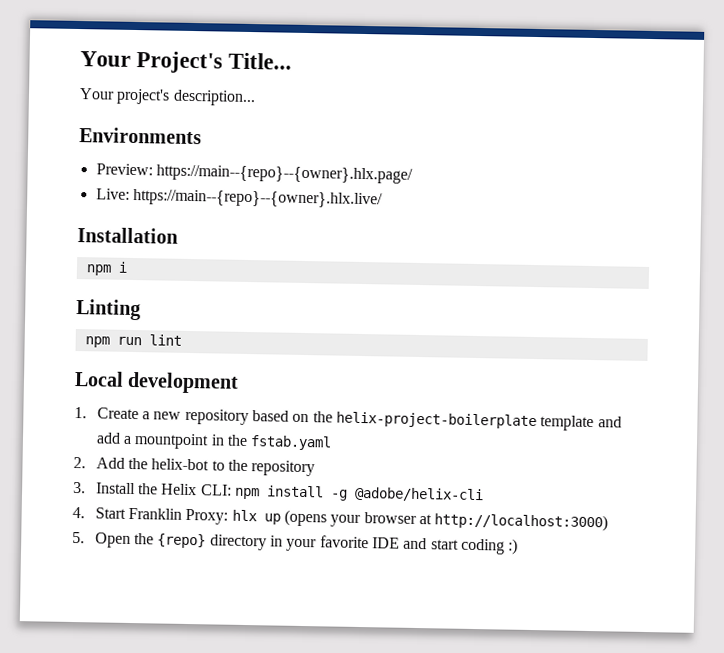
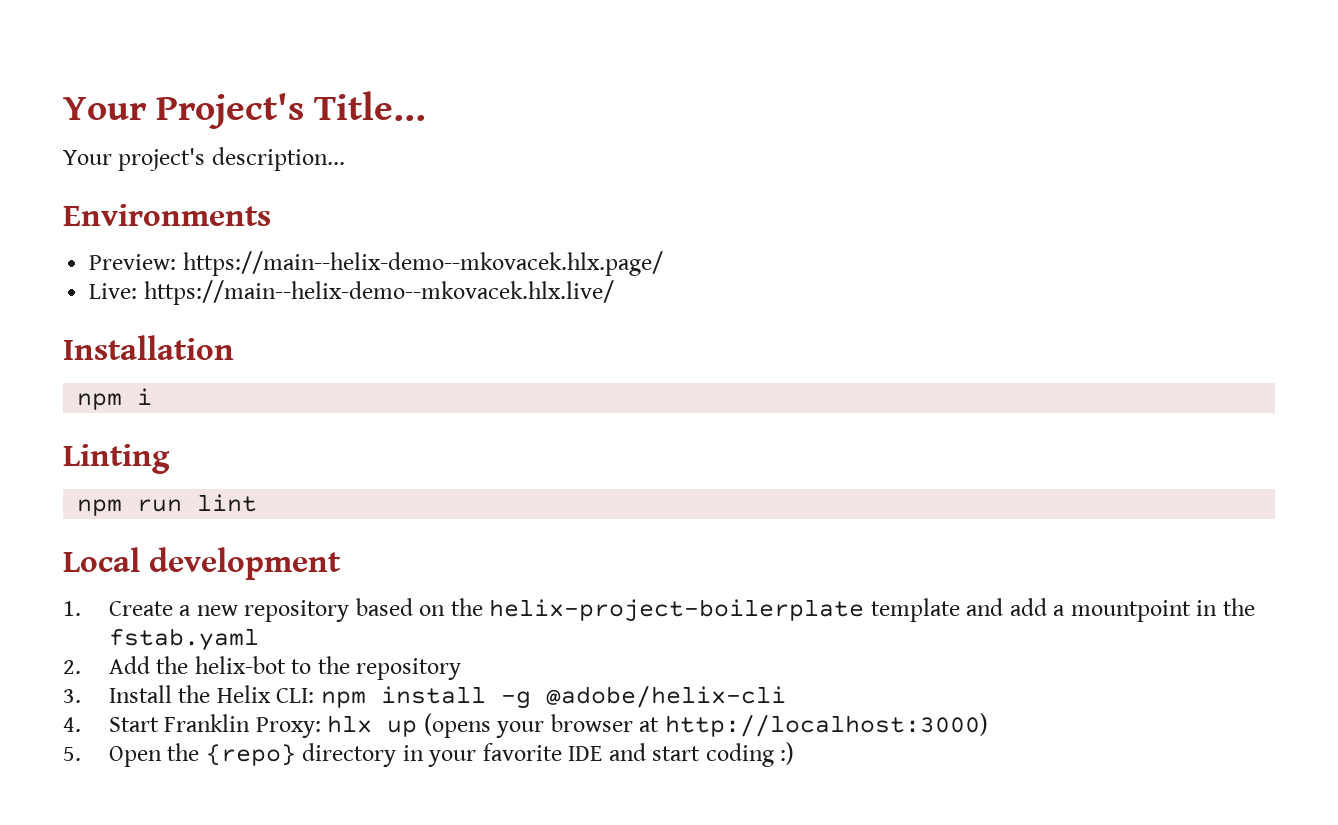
- Preview: https://main--{repo}--{owner}.hlx.page/
+ Preview: https://main--helix-demo--mkovacek.hlx.page/
- Live: https://main--{repo}--{owner}.hlx.live/
+ Live: https://main--helix-demo--mkovacek.hlx.live/

